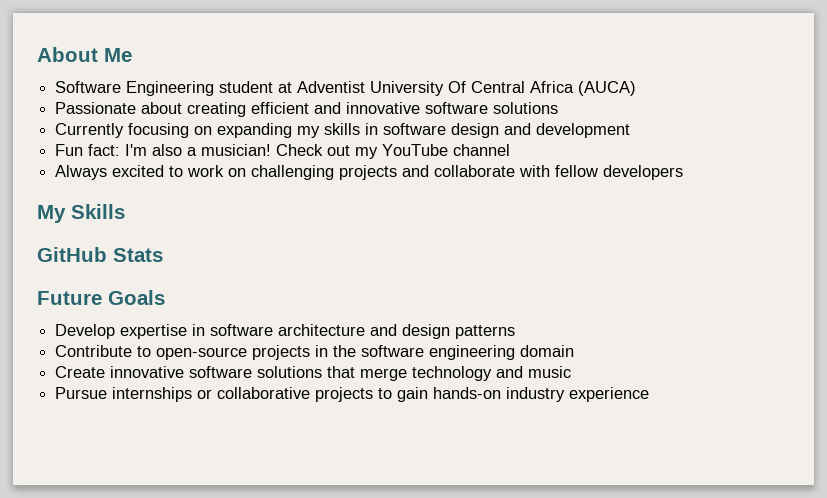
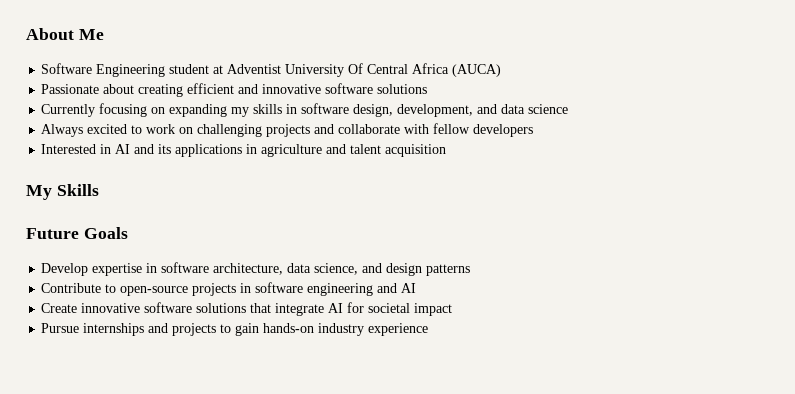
- Currently focusing on expanding my skills in software design and development
- Fun fact: I'm also a musician! Check out my YouTube channel
+ Currently focusing on expanding my skills in software design, development, and data science
+ Interested in AI and its applications in agriculture and talent acquisition
- GitHub Stats
- Develop expertise in software architecture and design patterns
+ Develop expertise in software architecture, data science, and design patterns
- Contribute to open-source projects in the software engineering domain
+ Contribute to open-source projects in software engineering and AI
- Create innovative software solutions that merge technology and music
+ Create innovative software solutions that integrate AI for societal impact
- Pursue internships or collaborative projects to gain hands-on industry experience
+ Pursue internships and projects to gain hands-on industry experience

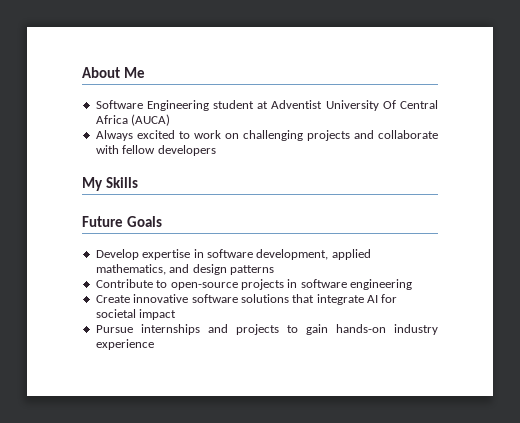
- Passionate about creating efficient and innovative software solutions
- Currently focusing on expanding my skills in software design, development, and data science
- Interested in AI and its applications in agriculture and talent acquisition
- Develop expertise in software architecture, data science, and design patterns
+ Develop expertise in software development, applied mathematics, and design patterns
- Contribute to open-source projects in software engineering and AI
+ Contribute to open-source projects in software engineering

